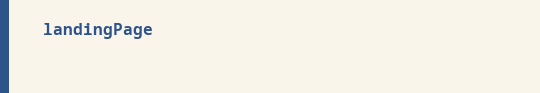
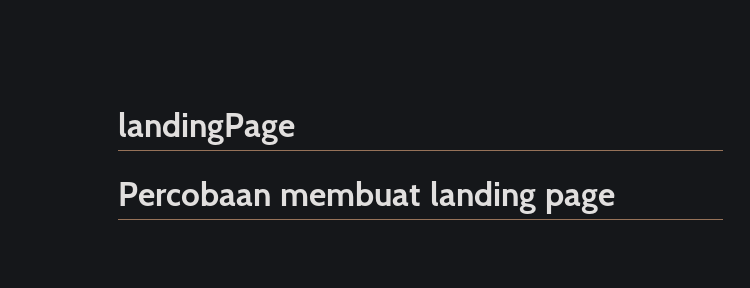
+ Percobaan membuat landing page

